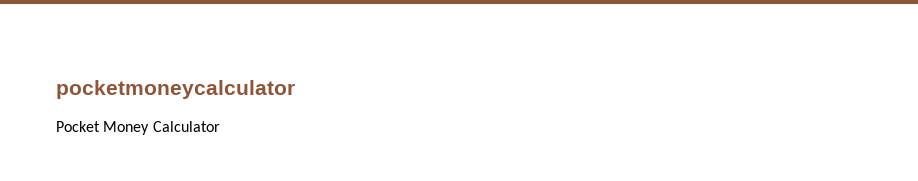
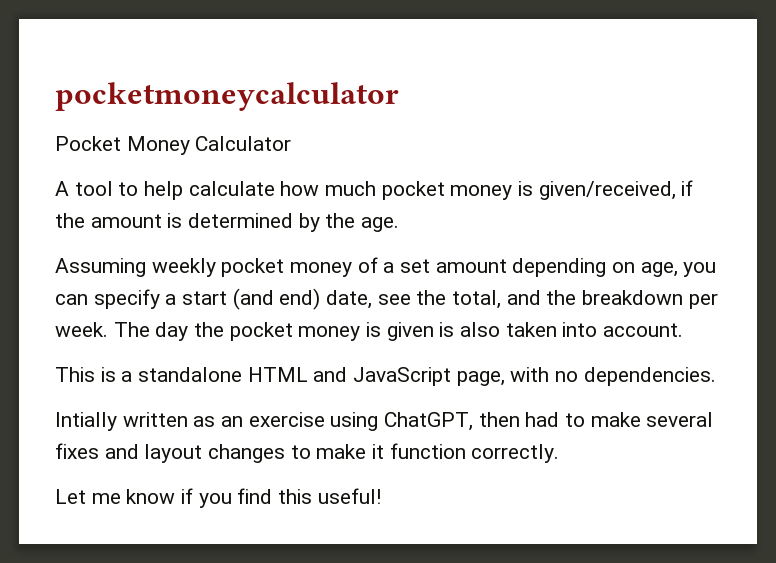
+ A tool to help calculate how much pocket money is given/received, if the amount is determined by the age.
+ Assuming weekly pocket money of a set amount depending on age, you can specify a start (and end) date, see the total, and the breakdown per week. The day the pocket money is given is also taken into account.
+ This is a standalone HTML and JavaScript page, with no dependencies.
+ Intially written as an exercise using ChatGPT, then had to make several fixes and layout changes to make it function correctly.
+ Let me know if you find this useful!

